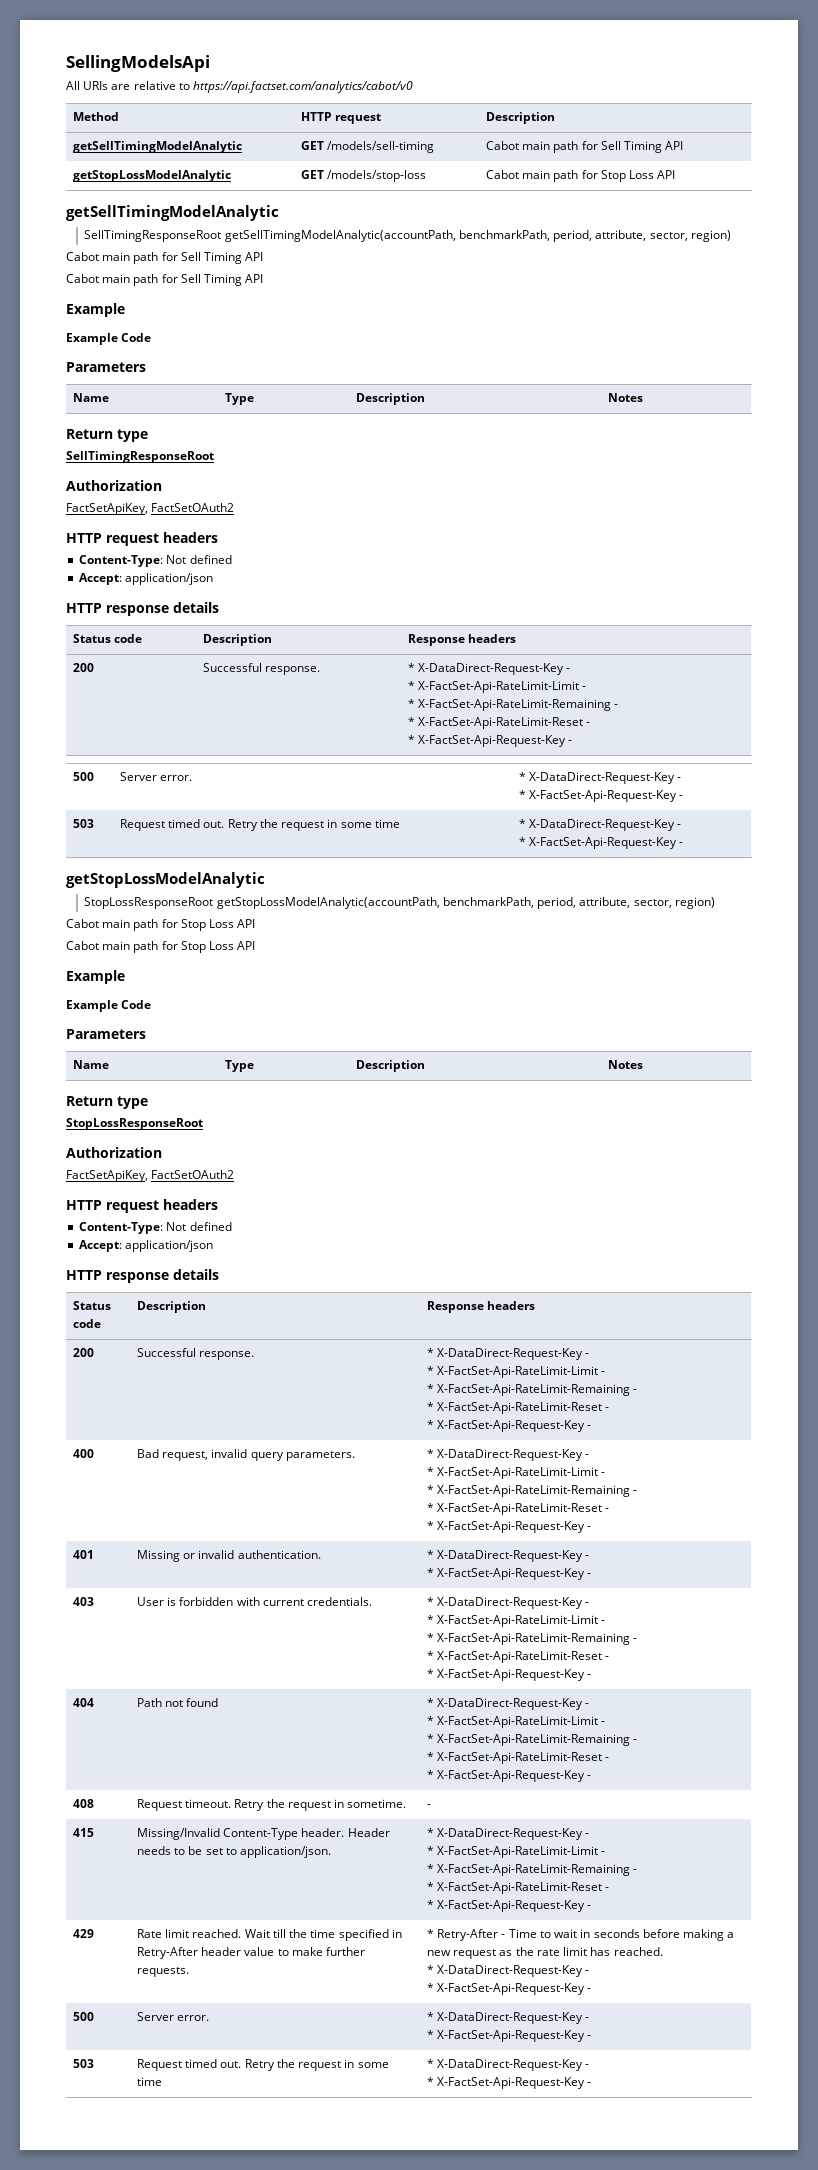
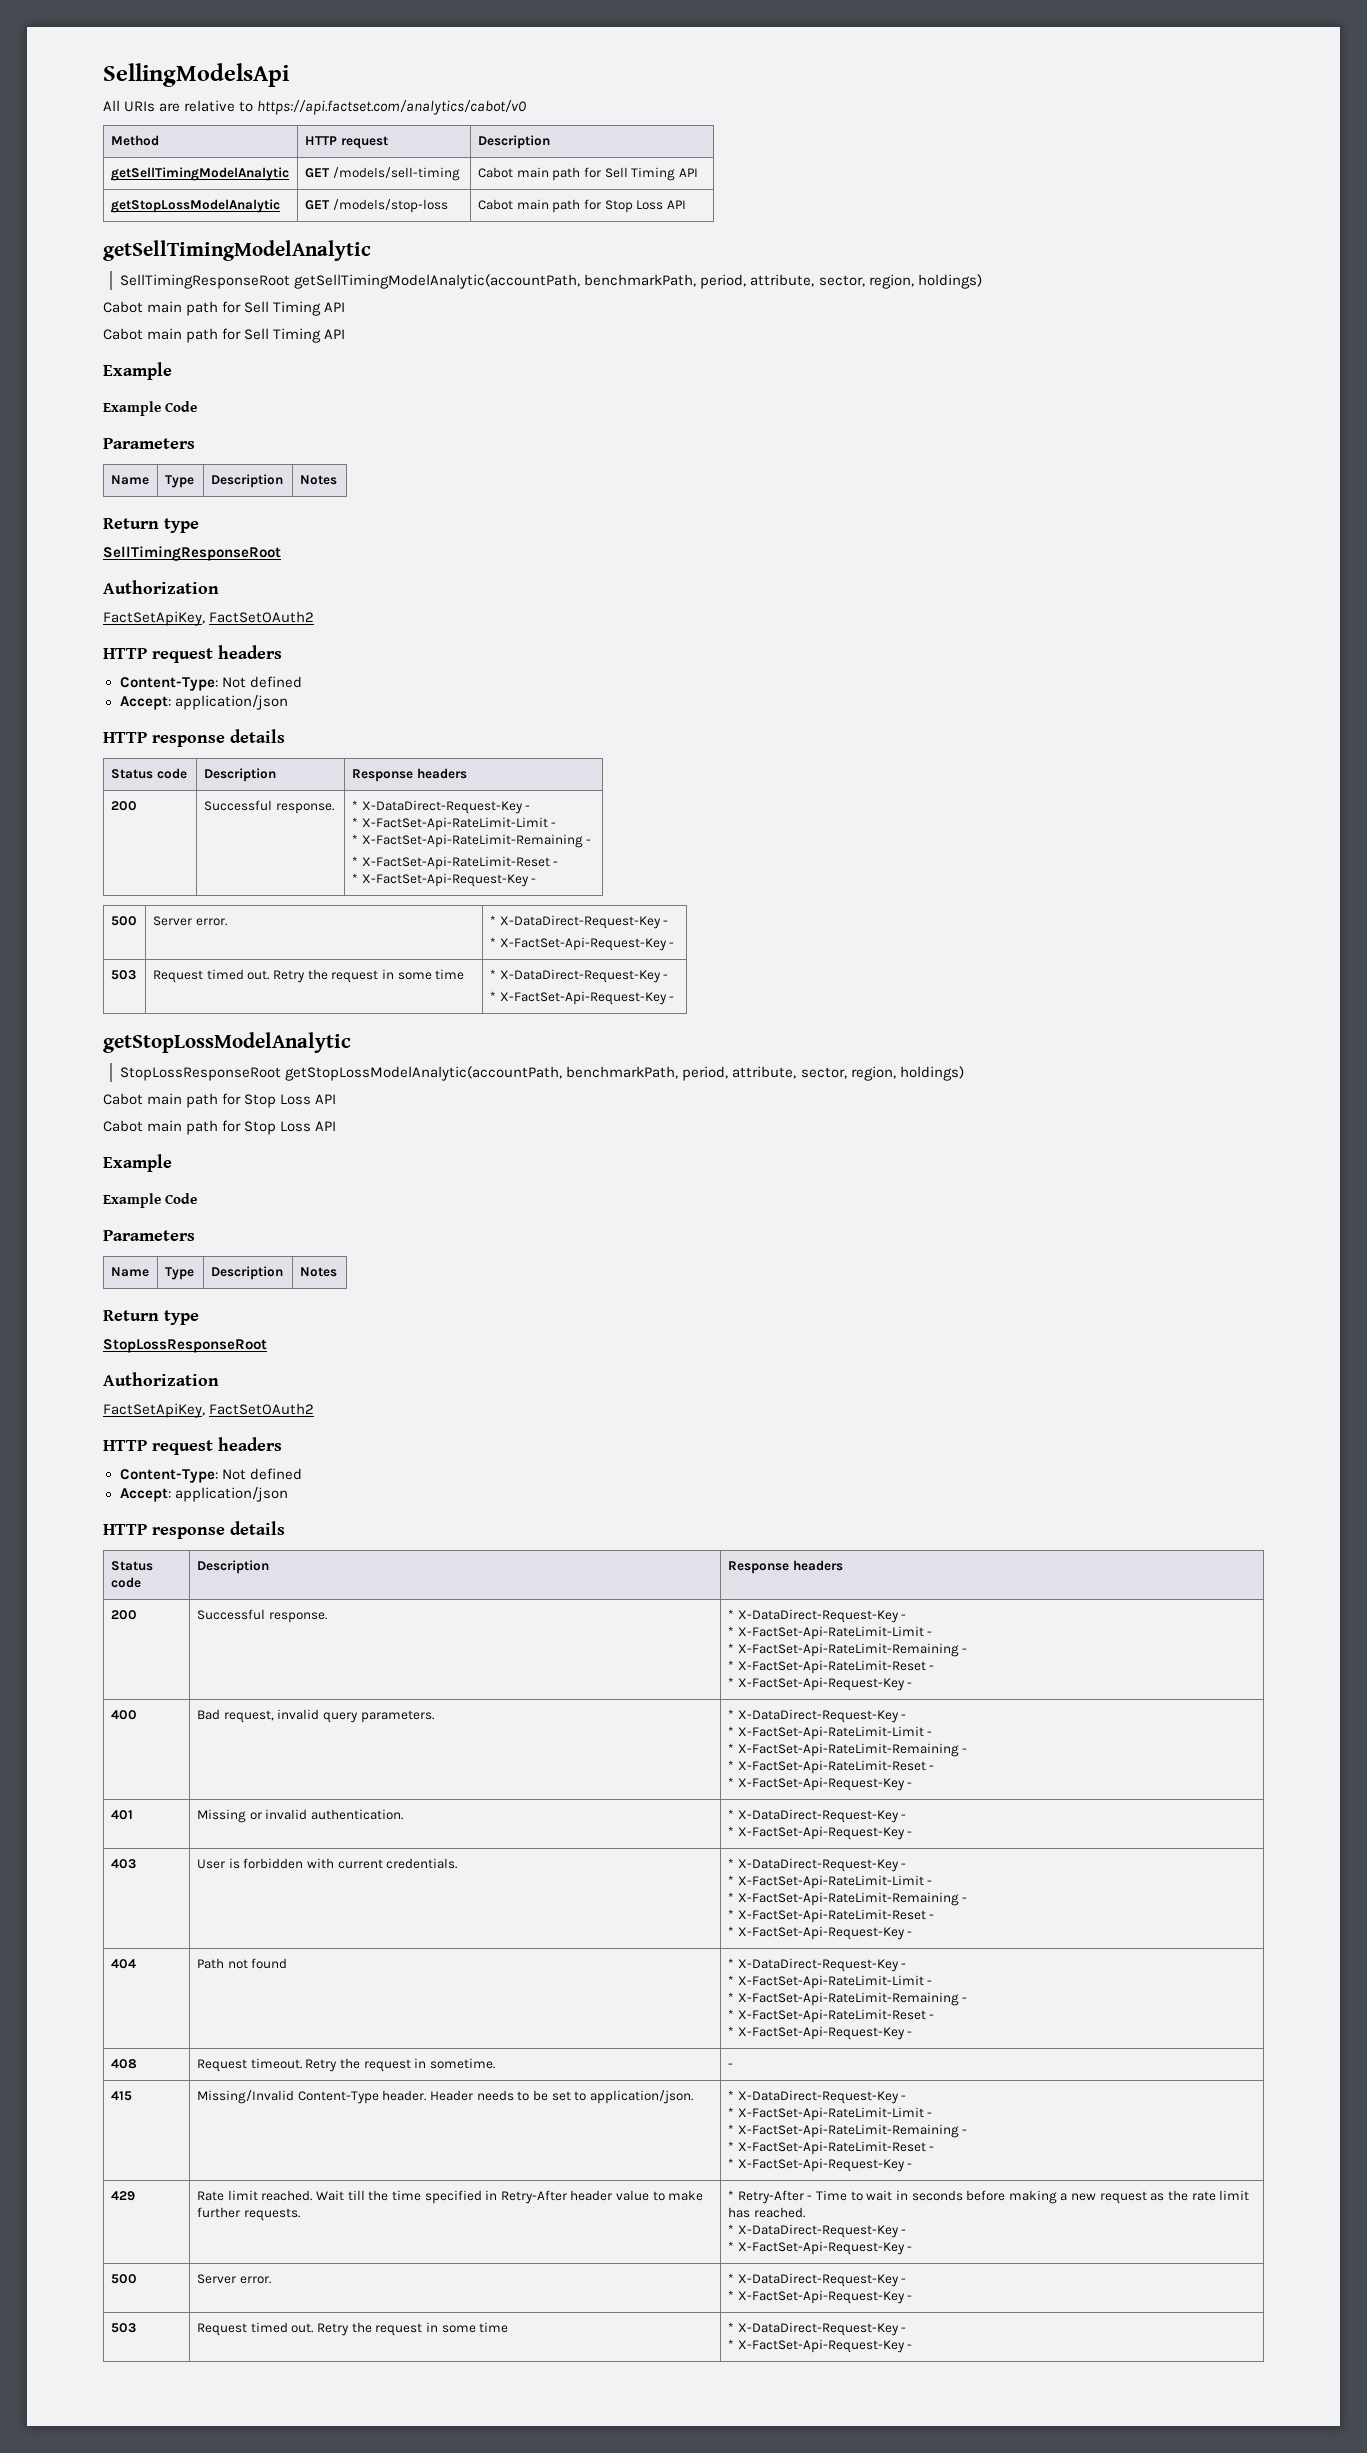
- SellTimingResponseRoot getSellTimingModelAnalytic(accountPath, benchmarkPath, period, attribute, sector, region)
+ SellTimingResponseRoot getSellTimingModelAnalytic(accountPath, benchmarkPath, period, attribute, sector, region, holdings)
- StopLossResponseRoot getStopLossModelAnalytic(accountPath, benchmarkPath, period, attribute, sector, region)
+ StopLossResponseRoot getStopLossModelAnalytic(accountPath, benchmarkPath, period, attribute, sector, region, holdings)

